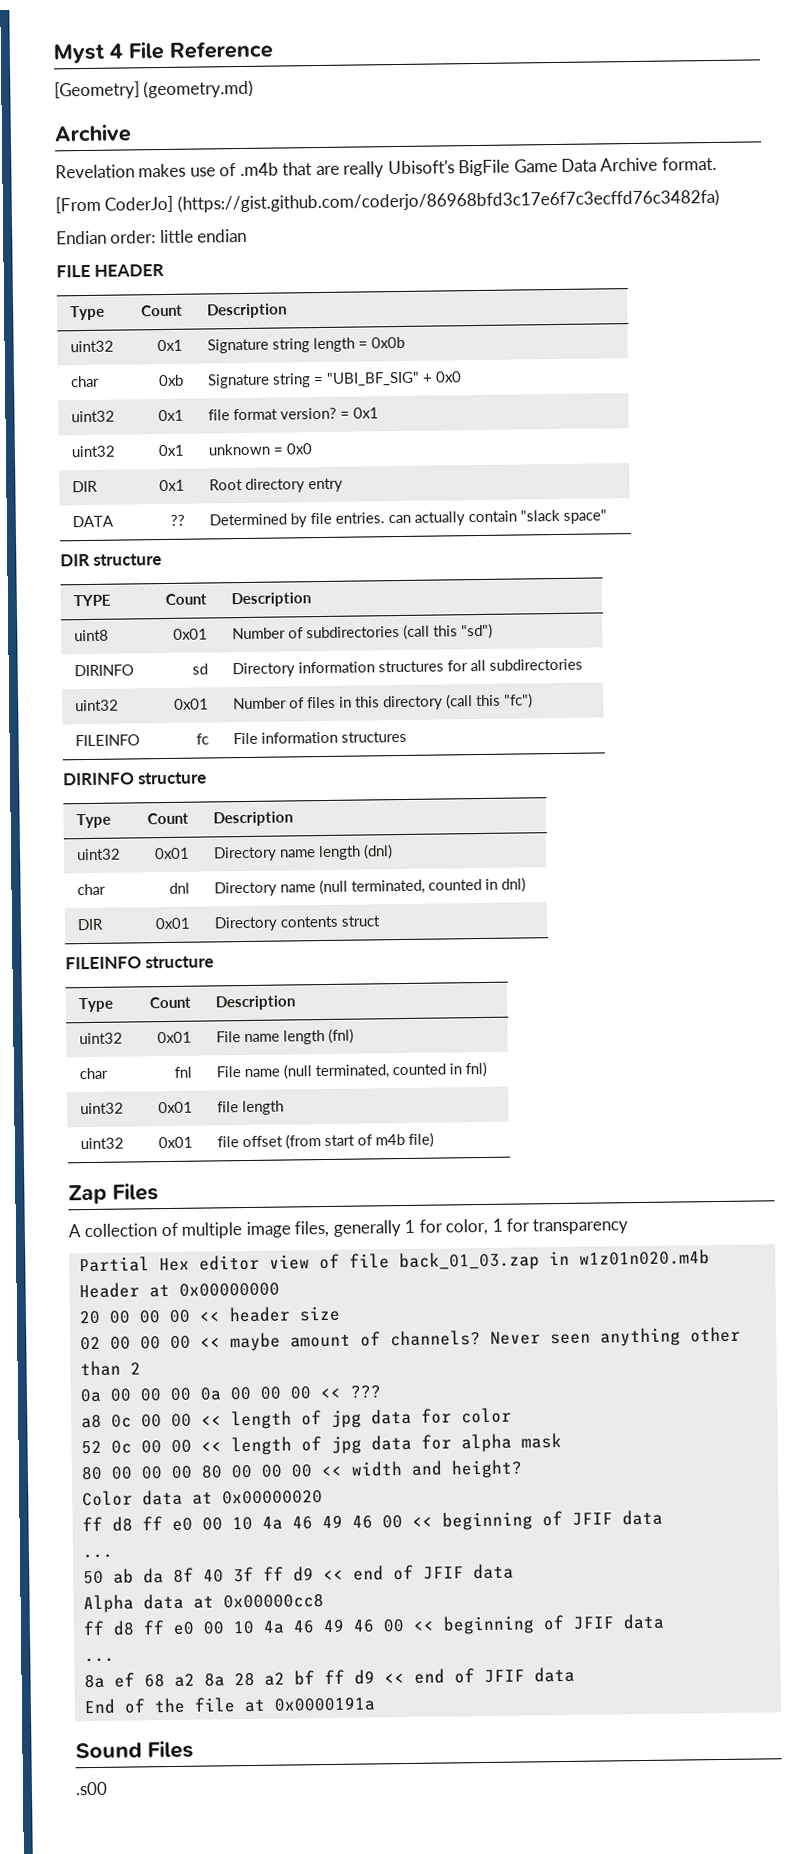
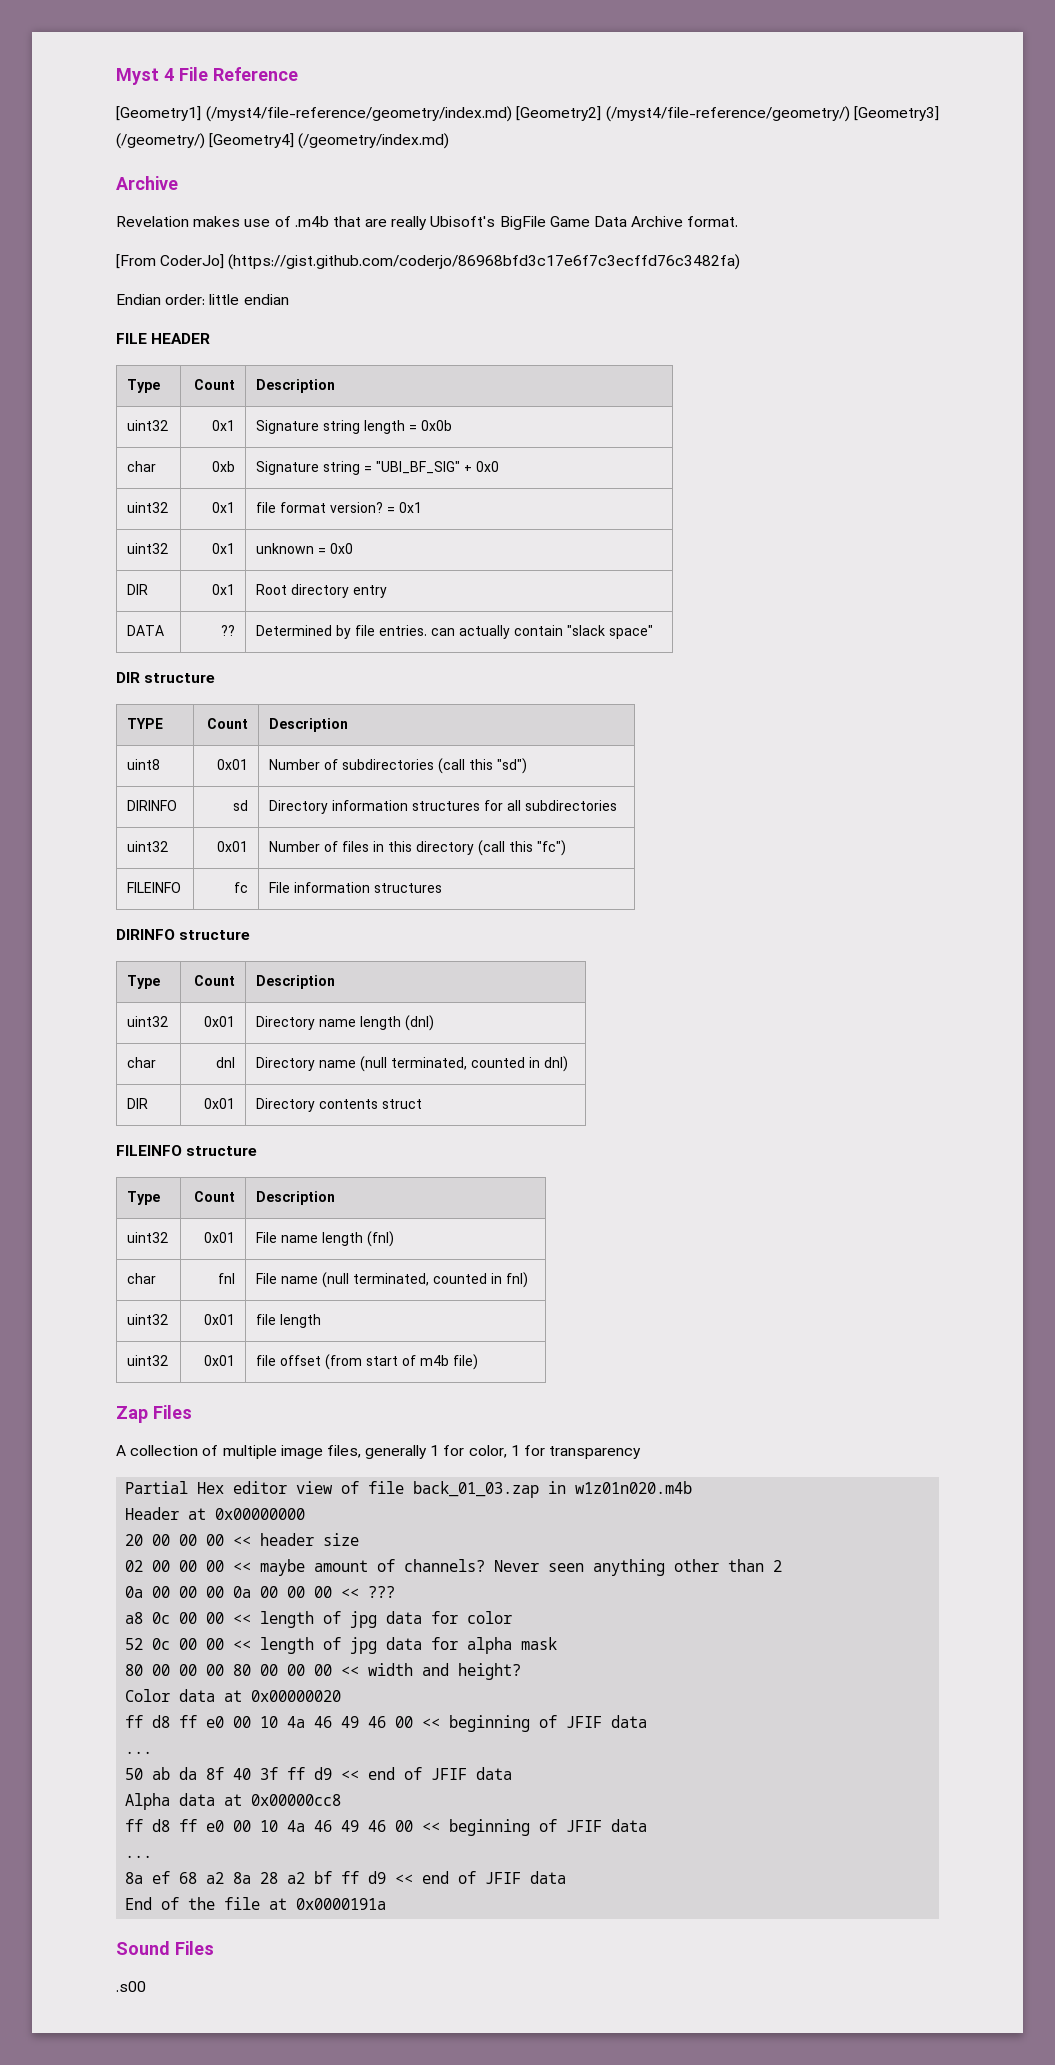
- [Geometry] (geometry.md)
+ [Geometry1] (/myst4/file-reference/geometry/index.md) [Geometry2] (/myst4/file-reference/geometry/) [Geometry3] (/geometry/) [Geometry4] (/geometry/index.md)

